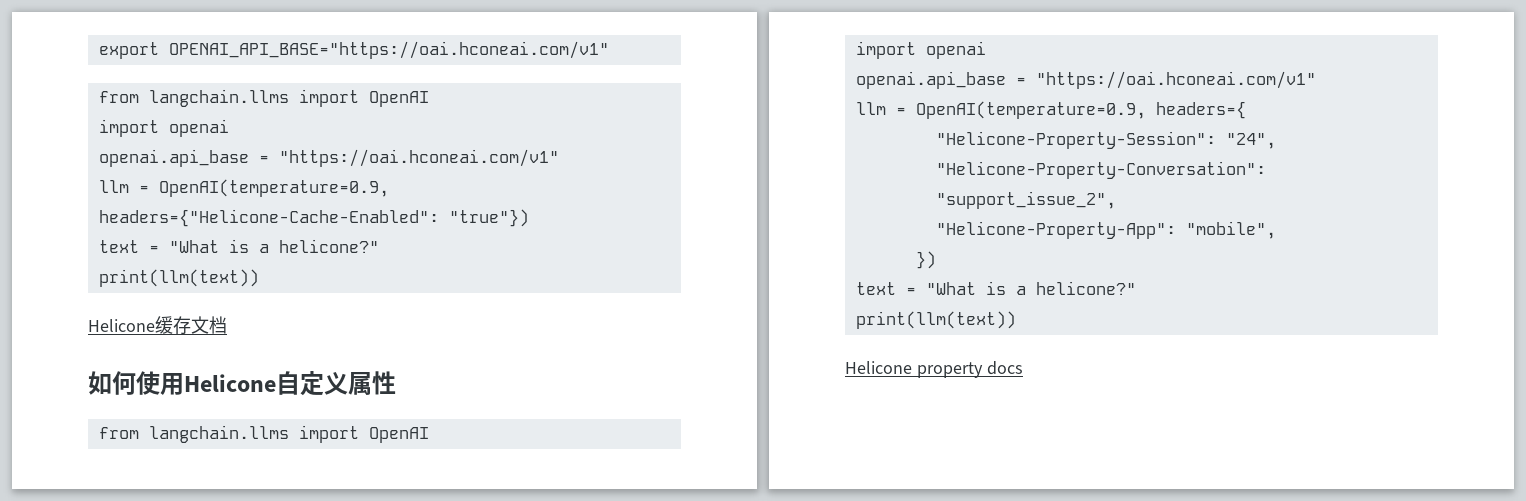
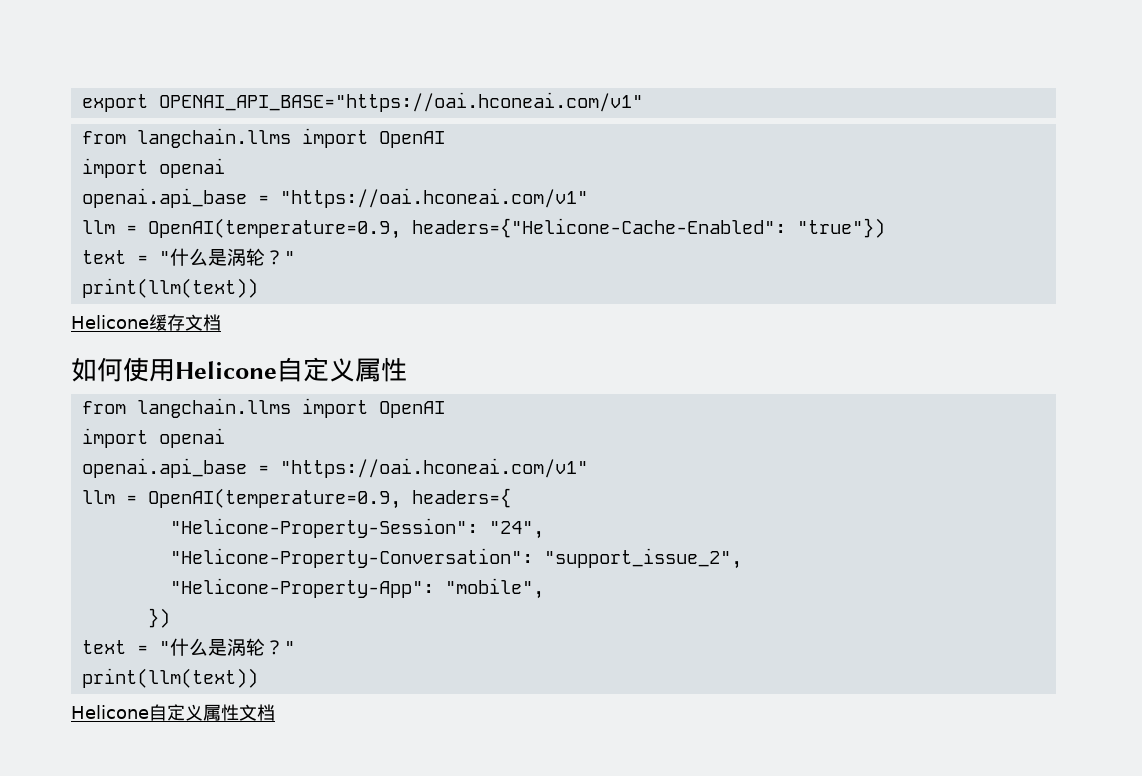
  llm = OpenAI(temperature=0.9, headers={"Helicone-Cache-Enabled": "true"})
- text = "What is a helicone?"
+ text = "什么是涡轮？"
  })
- text = "What is a helicone?"
+ text = "什么是涡轮？"
  print(llm(text))
- Helicone property docs
+ Helicone自定义属性文档

